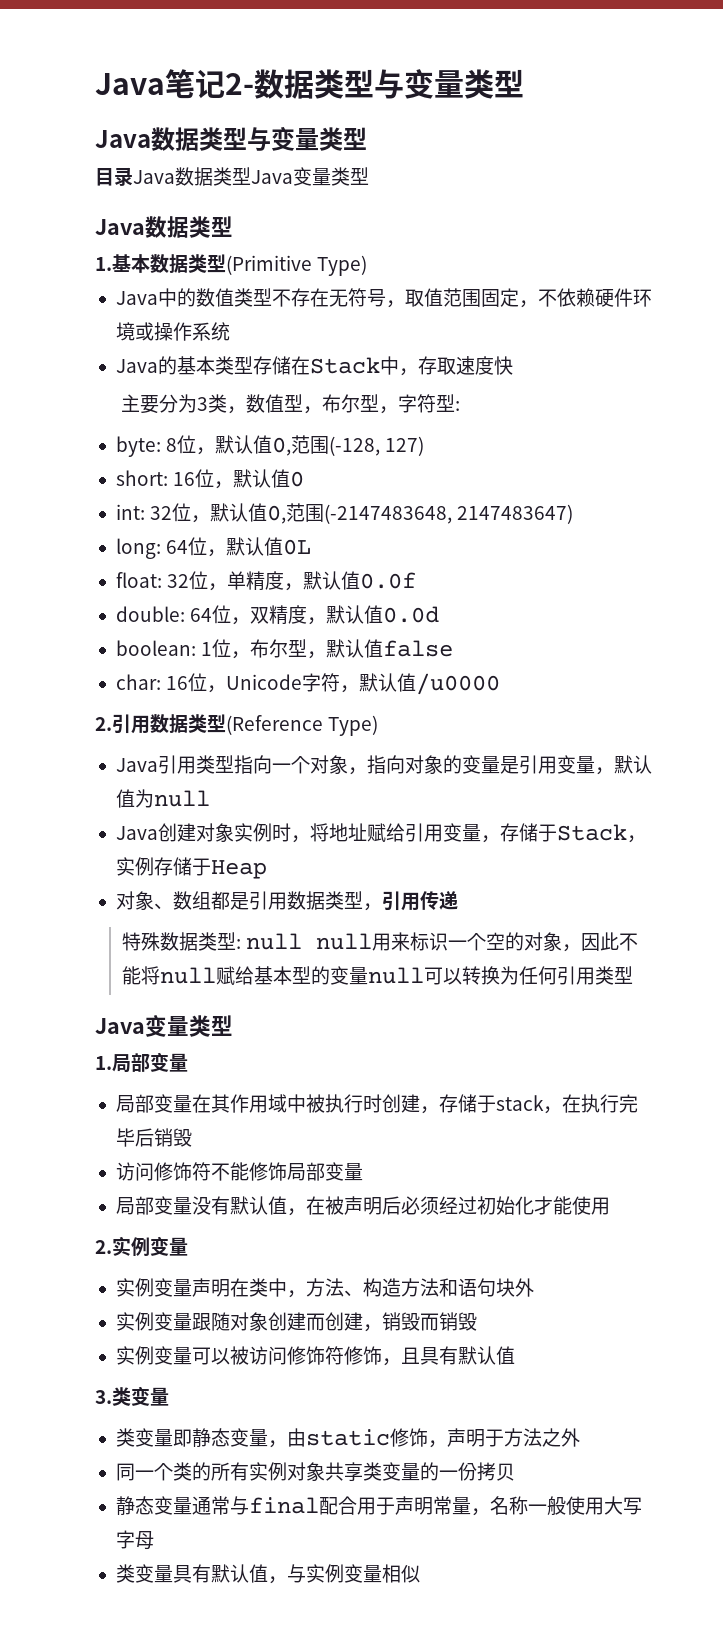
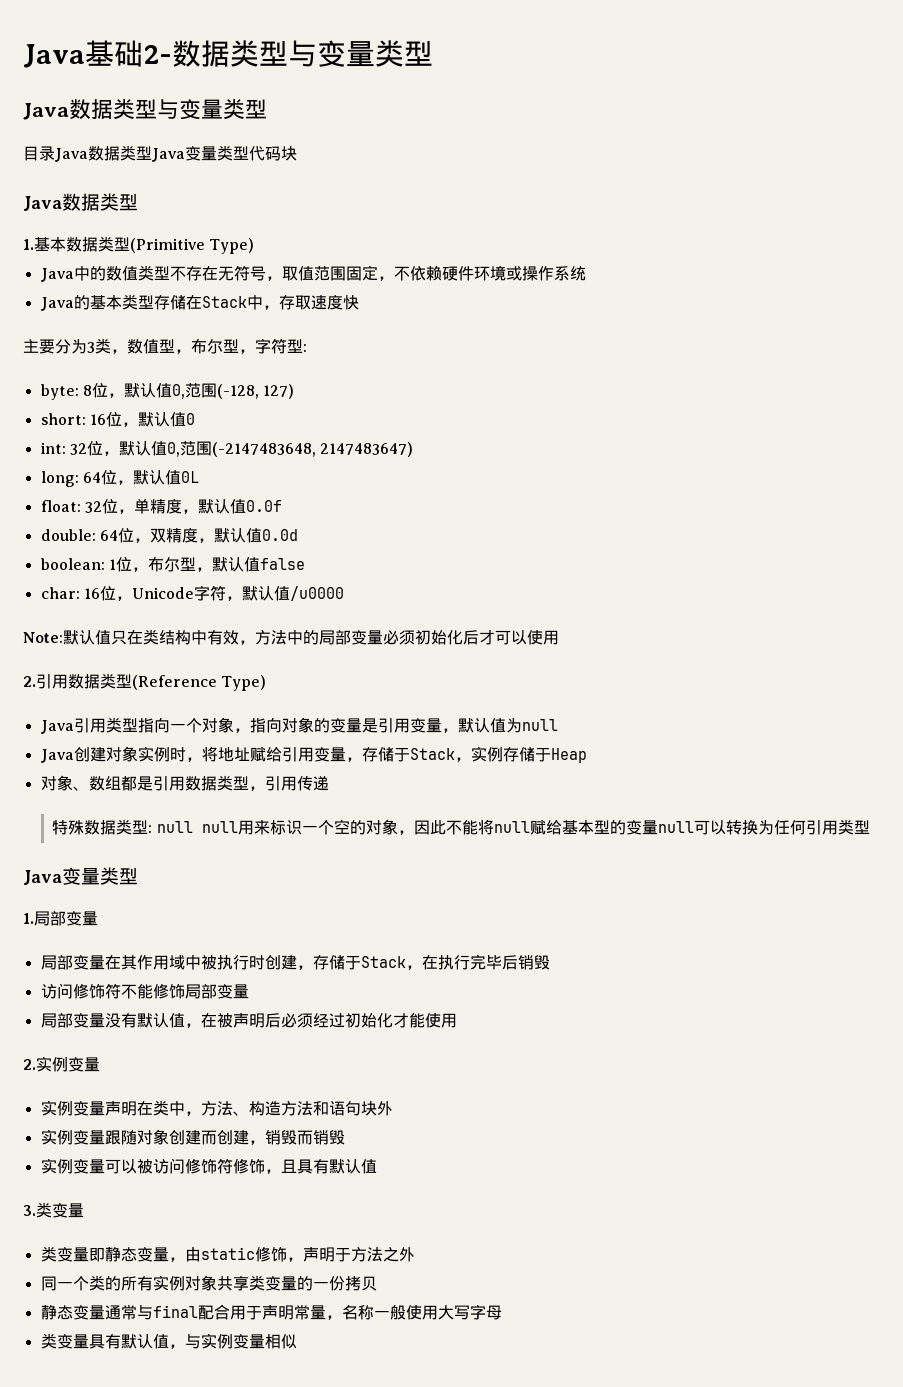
- Java笔记2-数据类型与变量类型
+ Java基础2-数据类型与变量类型
- 目录Java数据类型Java变量类型
+ 目录Java数据类型Java变量类型代码块
+ Note:默认值只在类结构中有效，方法中的局部变量必须初始化后才可以使用
- 局部变量在其作用域中被执行时创建，存储于stack，在执行完毕后销毁
+ 局部变量在其作用域中被执行时创建，存储于Stack，在执行完毕后销毁

